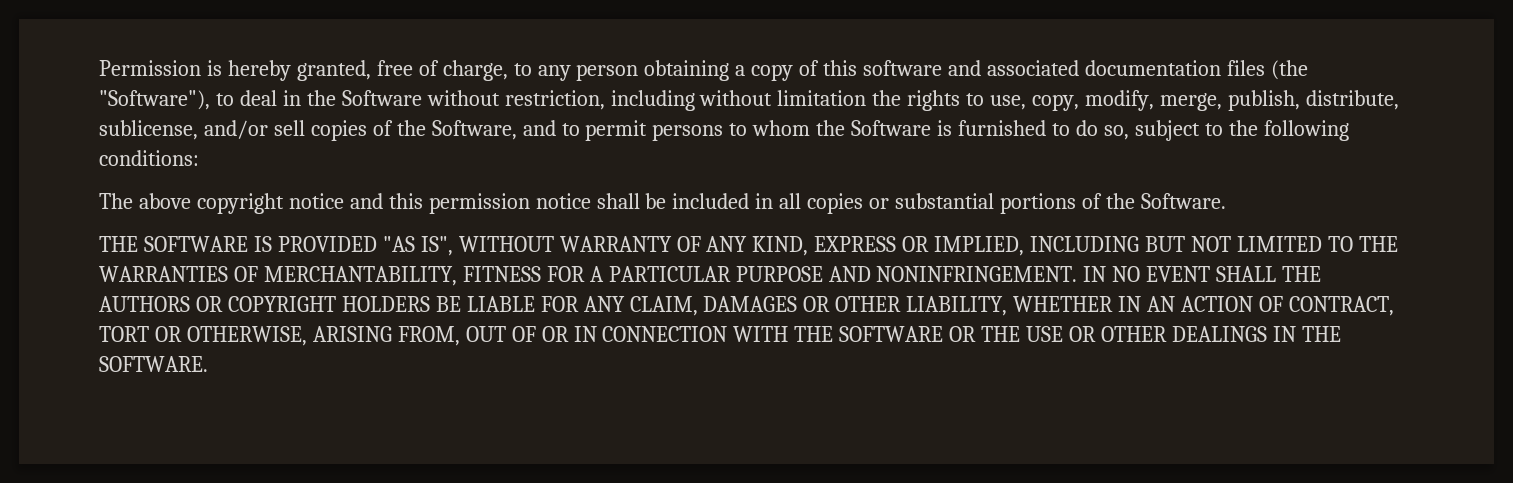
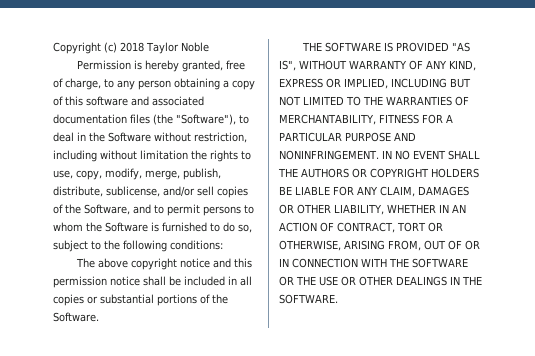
+ Copyright (c) 2018 Taylor Noble

